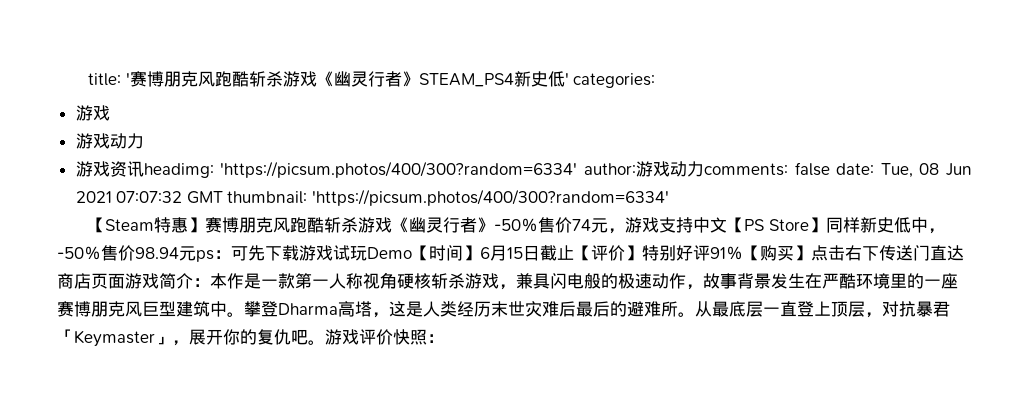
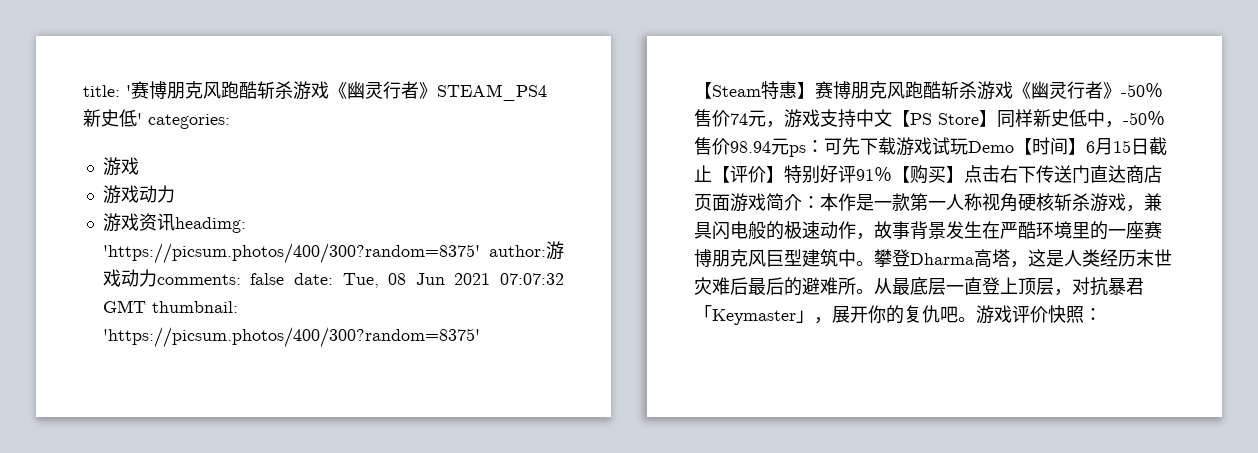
- 游戏资讯headimg: 'https://picsum.photos/400/300?random=6334' author:游戏动力comments: false date: Tue, 08 Jun 2021 07:07:32 GMT thumbnail: 'https://picsum.photos/400/300?random=6334'
+ 游戏资讯headimg: 'https://picsum.photos/400/300?random=8375' author:游戏动力comments: false date: Tue, 08 Jun 2021 07:07:32 GMT thumbnail: 'https://picsum.photos/400/300?random=8375'

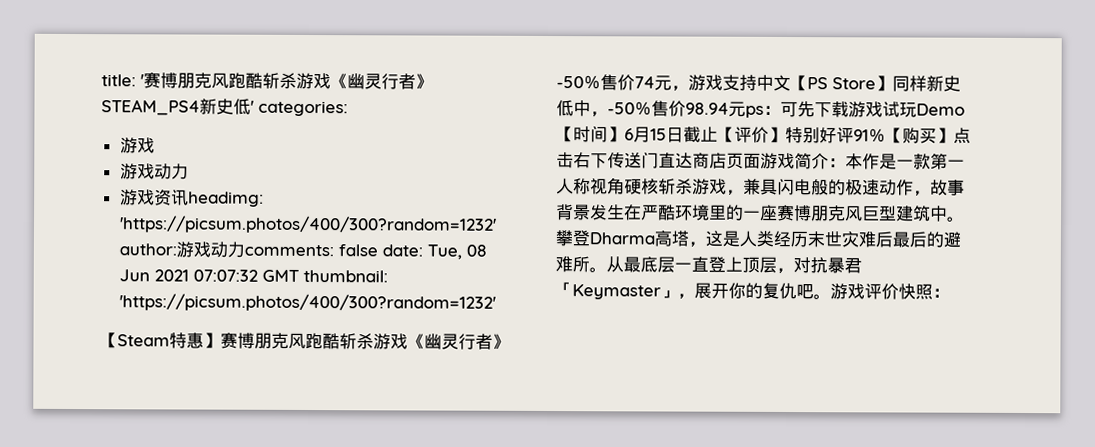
- 游戏资讯headimg: 'https://picsum.photos/400/300?random=8375' author:游戏动力comments: false date: Tue, 08 Jun 2021 07:07:32 GMT thumbnail: 'https://picsum.photos/400/300?random=8375'
+ 游戏资讯headimg: 'https://picsum.photos/400/300?random=1232' author:游戏动力comments: false date: Tue, 08 Jun 2021 07:07:32 GMT thumbnail: 'https://picsum.photos/400/300?random=1232'

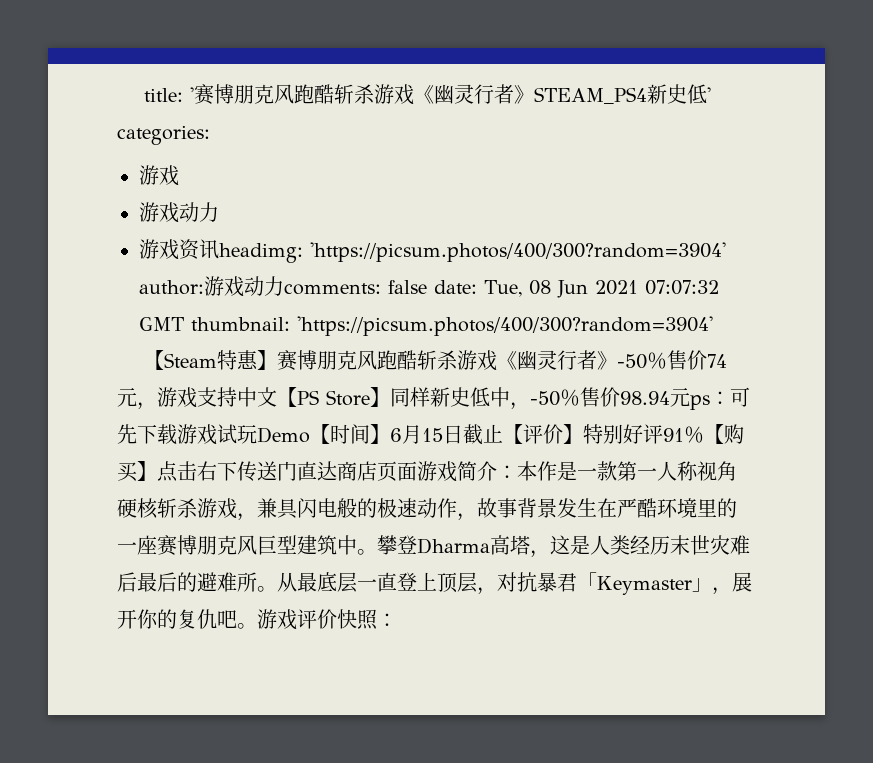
- 游戏资讯headimg: 'https://picsum.photos/400/300?random=1232' author:游戏动力comments: false date: Tue, 08 Jun 2021 07:07:32 GMT thumbnail: 'https://picsum.photos/400/300?random=1232'
+ 游戏资讯headimg: 'https://picsum.photos/400/300?random=3904' author:游戏动力comments: false date: Tue, 08 Jun 2021 07:07:32 GMT thumbnail: 'https://picsum.photos/400/300?random=3904'

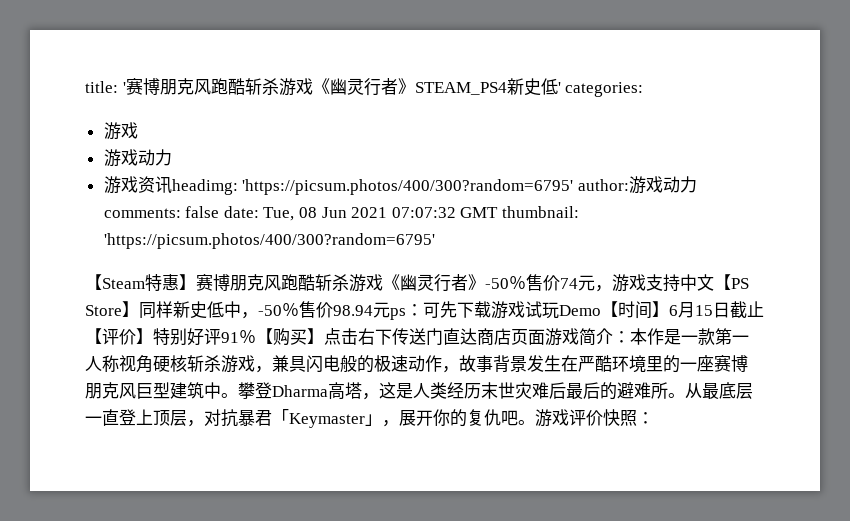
- 游戏资讯headimg: 'https://picsum.photos/400/300?random=3904' author:游戏动力comments: false date: Tue, 08 Jun 2021 07:07:32 GMT thumbnail: 'https://picsum.photos/400/300?random=3904'
+ 游戏资讯headimg: 'https://picsum.photos/400/300?random=6795' author:游戏动力comments: false date: Tue, 08 Jun 2021 07:07:32 GMT thumbnail: 'https://picsum.photos/400/300?random=6795'

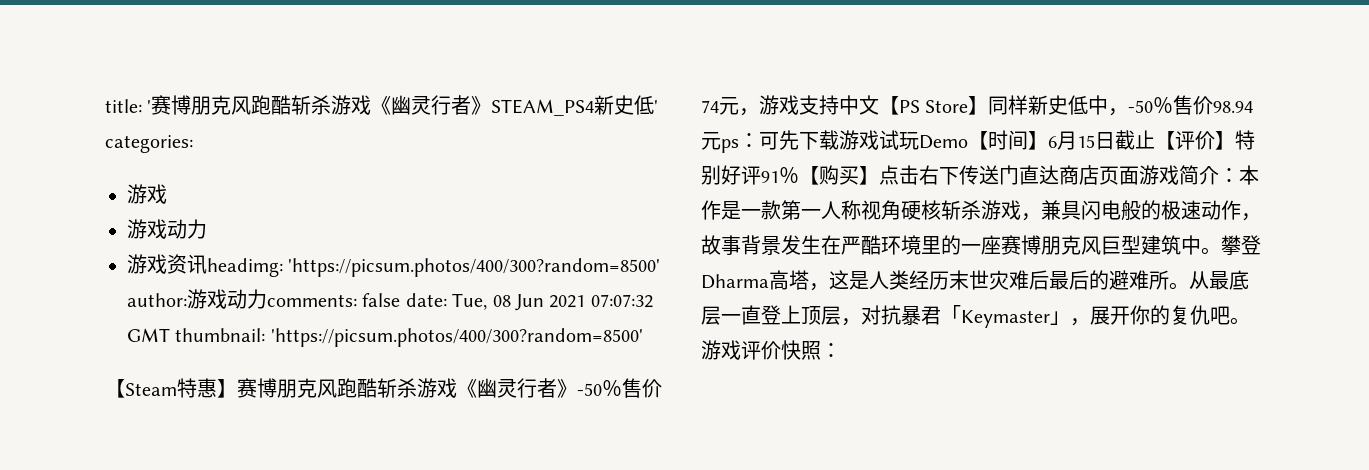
- 游戏资讯headimg: 'https://picsum.photos/400/300?random=6795' author:游戏动力comments: false date: Tue, 08 Jun 2021 07:07:32 GMT thumbnail: 'https://picsum.photos/400/300?random=6795'
+ 游戏资讯headimg: 'https://picsum.photos/400/300?random=8500' author:游戏动力comments: false date: Tue, 08 Jun 2021 07:07:32 GMT thumbnail: 'https://picsum.photos/400/300?random=8500'

